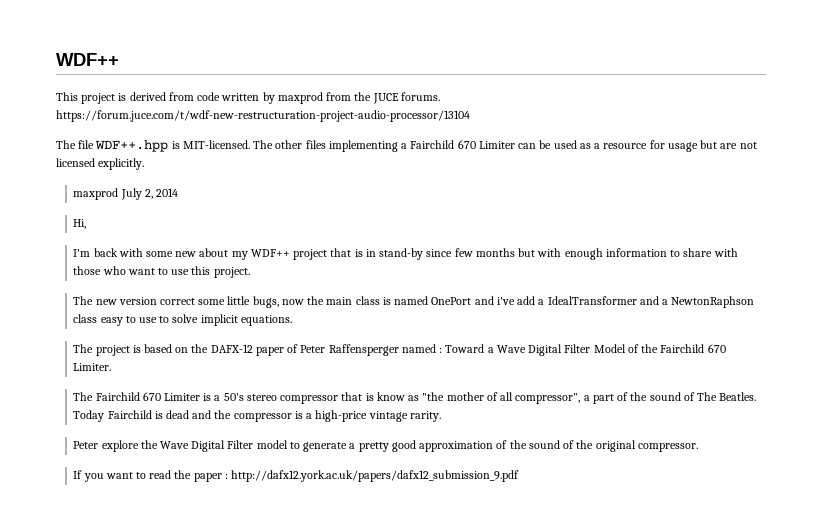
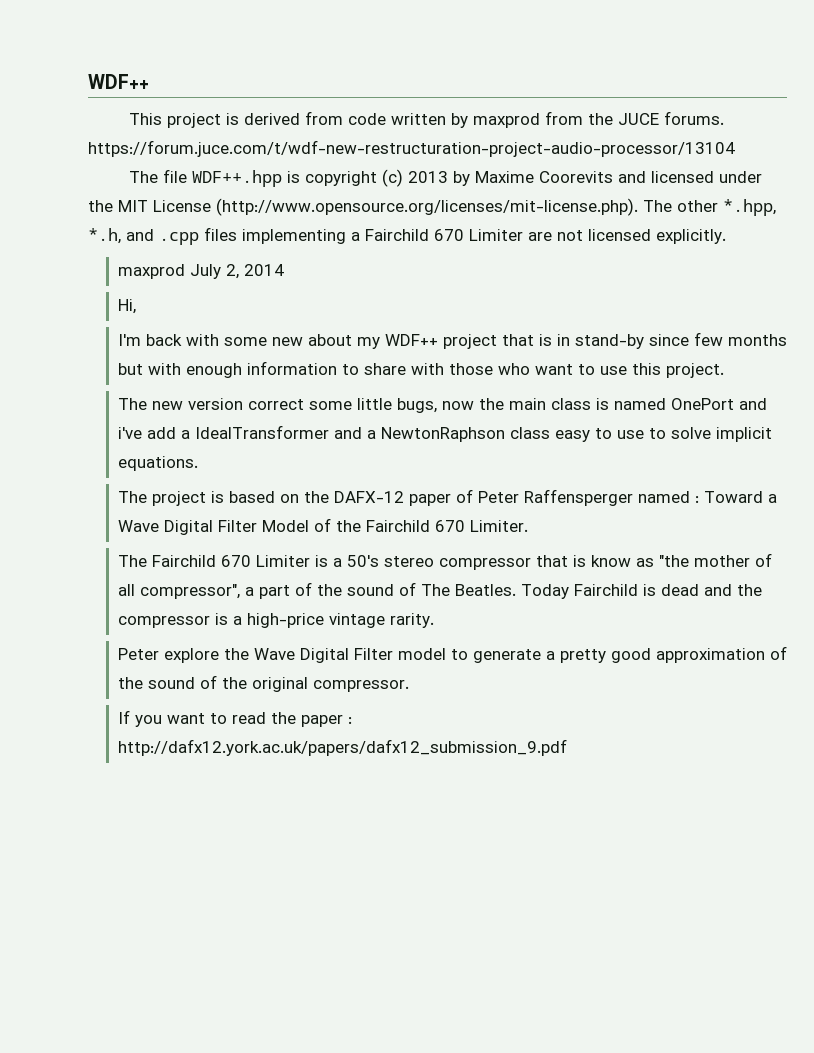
- The file WDF++.hpp is MIT-licensed. The other files implementing a Fairchild 670 Limiter can be used as a resource for usage but are not licensed explicitly.
+ The file WDF++.hpp is copyright (c) 2013 by Maxime Coorevits and licensed under the MIT License (http://www.opensource.org/licenses/mit-license.php). The other *.hpp, *.h, and .cpp files implementing a Fairchild 670 Limiter are not licensed explicitly.

